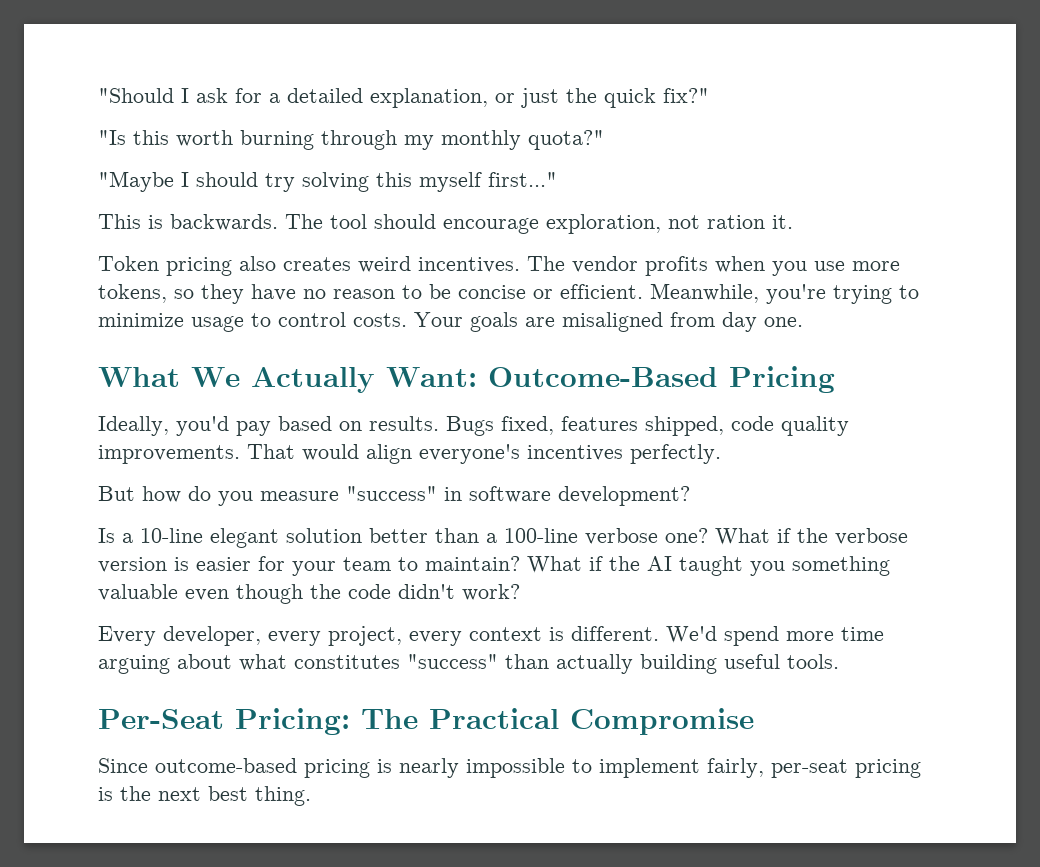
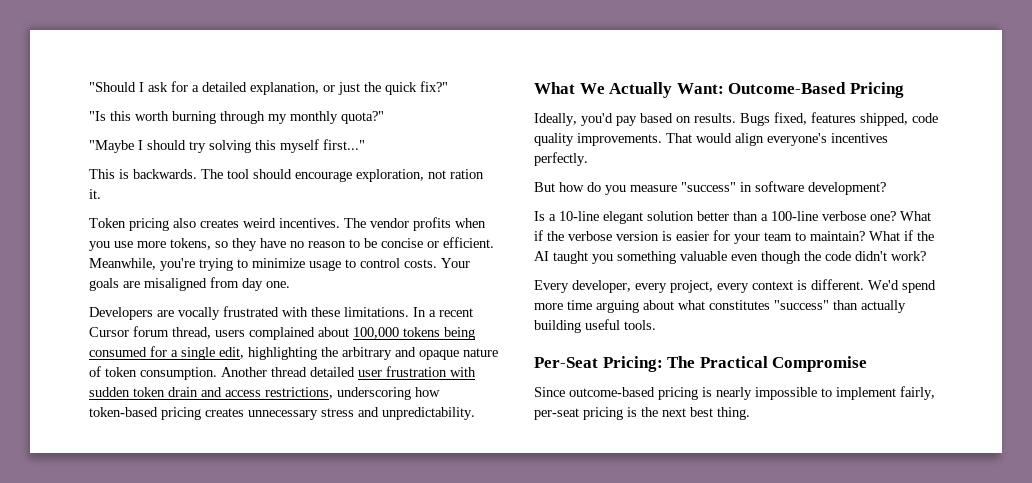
+ Developers are vocally frustrated with these limitations. In a recent Cursor forum thread, users complained about 100,000 tokens being consumed for a single edit, highlighting the arbitrary and opaque nature of token consumption. Another thread detailed user frustration with sudden token drain and access restrictions, underscoring how token-based pricing creates unnecessary stress and unpredictability.

